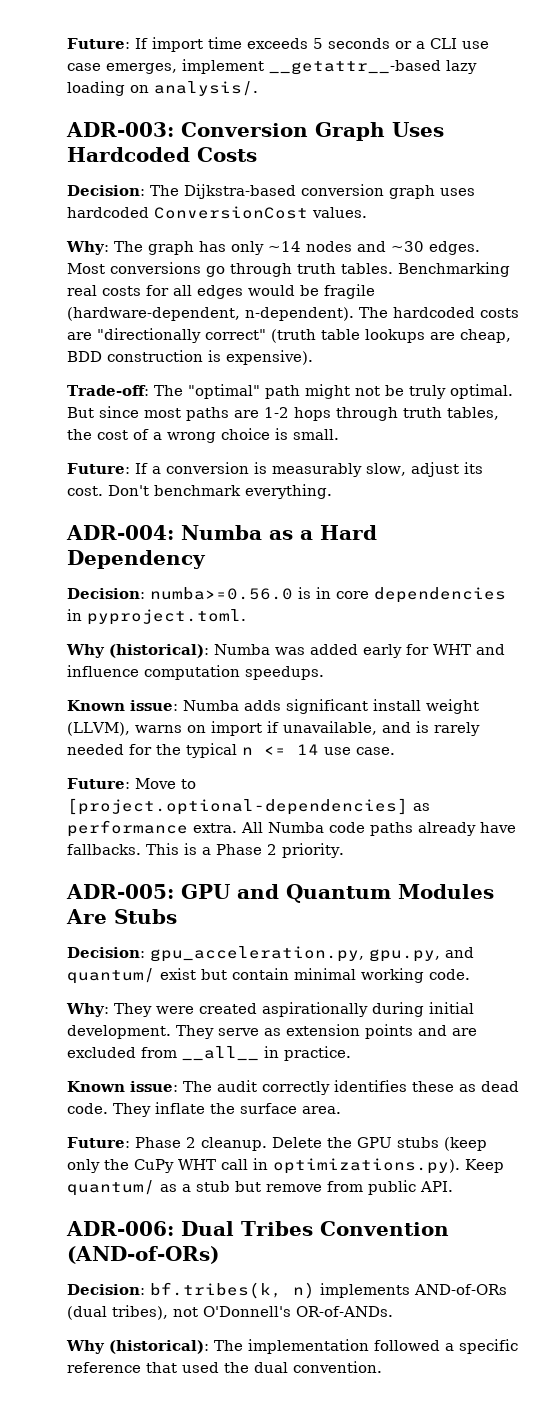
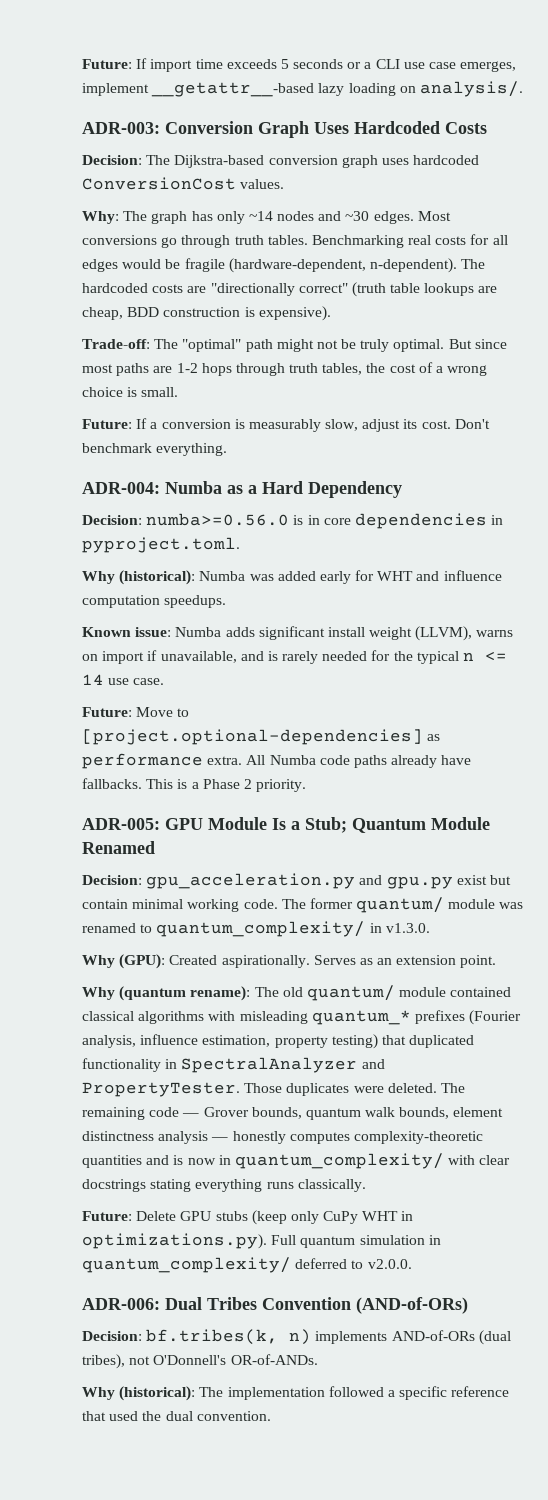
- ADR-005: GPU and Quantum Modules Are Stubs
- Decision: gpu_acceleration.py, gpu.py, and quantum/ exist but contain minimal working code.
- Why: They were created aspirationally during initial development. They serve as extension points and are excluded from __all__ in practice.
- Known issue: The audit correctly identifies these as dead code. They inflate the surface area.
- Future: Phase 2 cleanup. Delete the GPU stubs (keep only the CuPy WHT call in optimizations.py). Keep quantum/ as a stub but remove from public API.
+ ADR-005: GPU Module Is a Stub; Quantum Module Renamed
+ Decision: gpu_acceleration.py and gpu.py exist but contain minimal working code. The former quantum/ module was renamed to quantum_complexity/ in v1.3.0.
+ Why (GPU): Created aspirationally. Serves as an extension point.
+ Why (quantum rename): The old quantum/ module contained classical algorithms with misleading quantum_* prefixes (Fourier analysis, influence estimation, property testing) that duplicated functionality in SpectralAnalyzer and PropertyTester. Those duplicates were deleted. The remaining code — Grover bounds, quantum walk bounds, element distinctness analysis — honestly computes complexity-theoretic quantities and is now in quantum_complexity/ with clear docstrings stating everything runs classically.
+ Future: Delete GPU stubs (keep only CuPy WHT in optimizations.py). Full quantum simulation in quantum_complexity/ deferred to v2.0.0.

